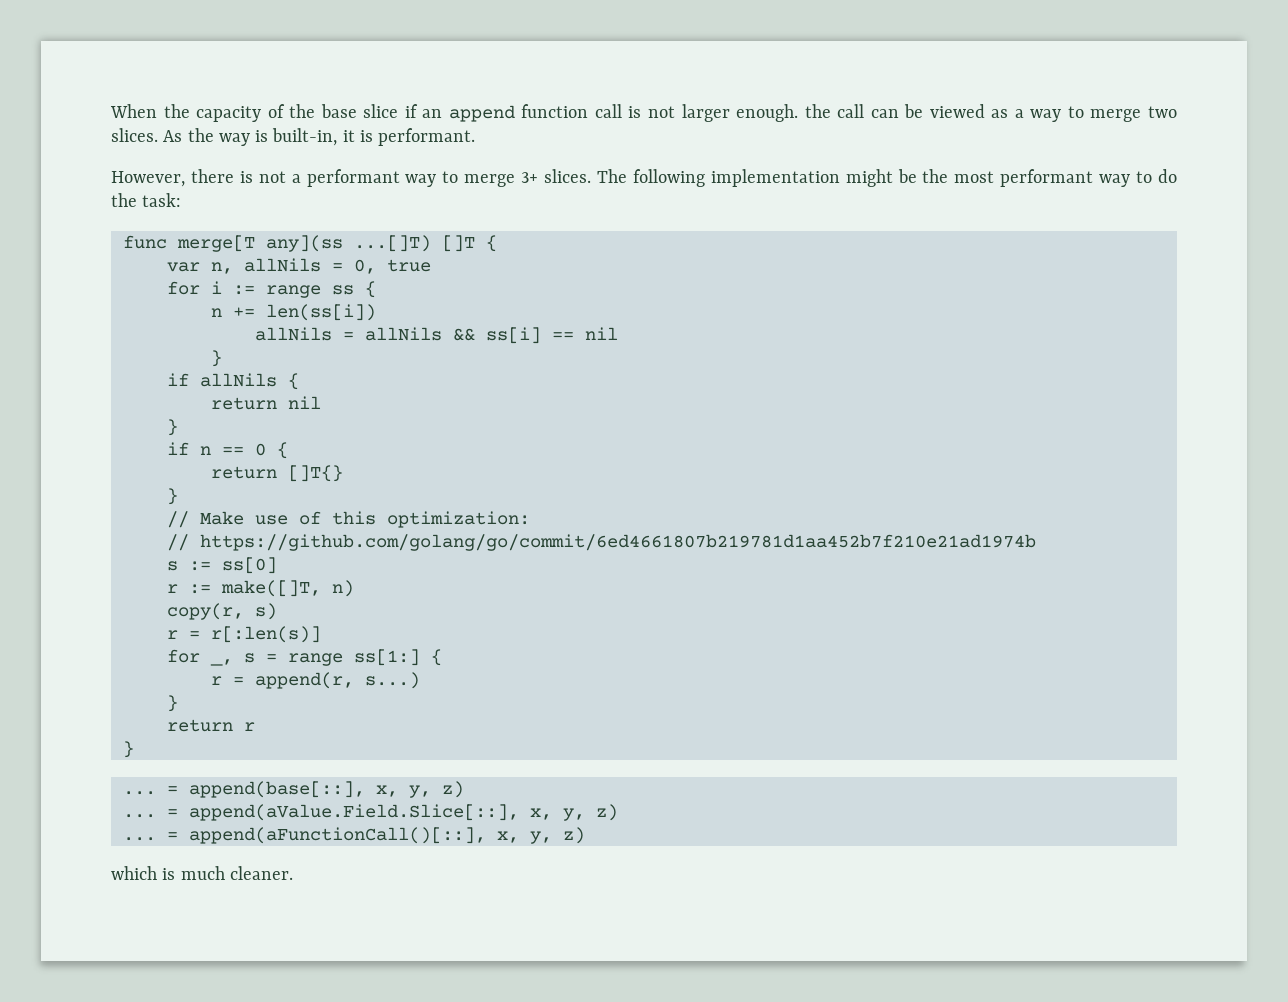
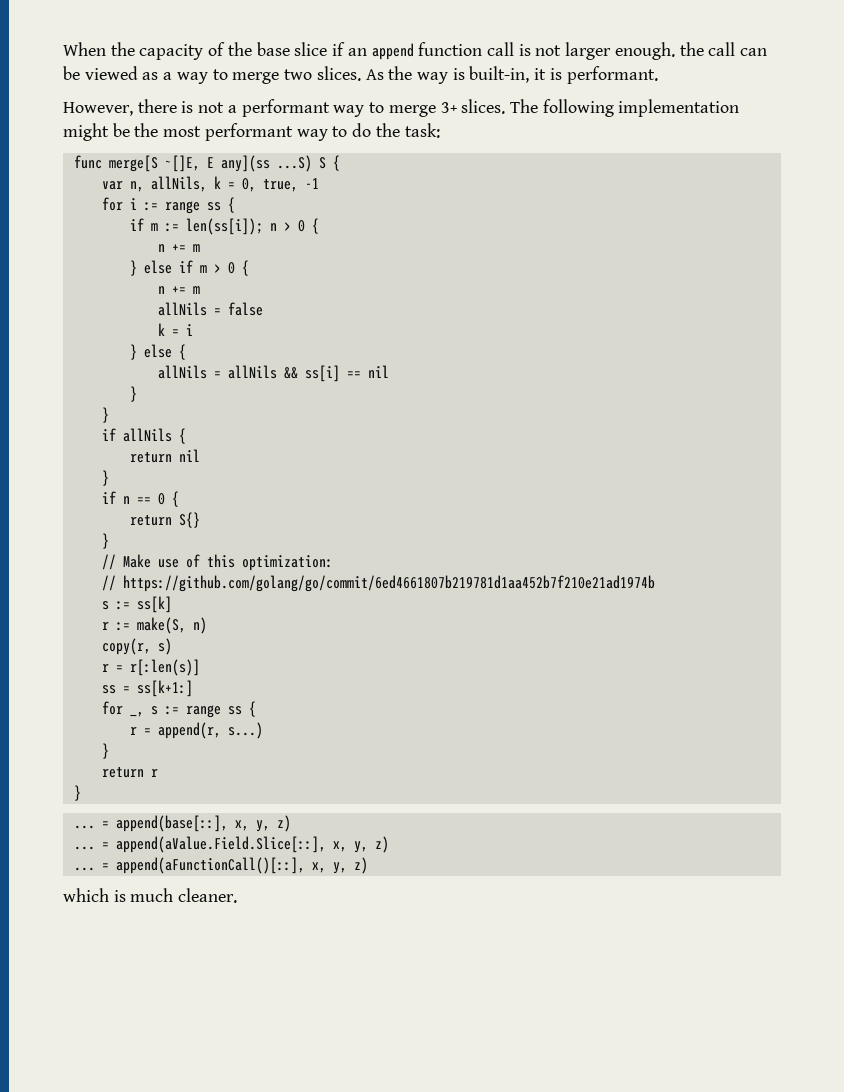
- func merge[T any](ss ...[]T) []T {
- var n, allNils = 0, true
+ func merge[S ~[]E, E any](ss ...S) S {
+ var n, allNils, k = 0, true, -1
- n += len(ss[i])
+ if m := len(ss[i]); n > 0 {
+ n += m
+ } else if m > 0 {
+ n += m
+ allNils = false
+ k = i
+ } else {
  allNils = allNils && ss[i] == nil
+ }
- return []T{}
+ return S{}
- s := ss[0]
+ s := ss[k]
- r := make([]T, n)
+ r := make(S, n)
+ ss = ss[k+1:]
- for _, s = range ss[1:] {
+ for _, s := range ss {

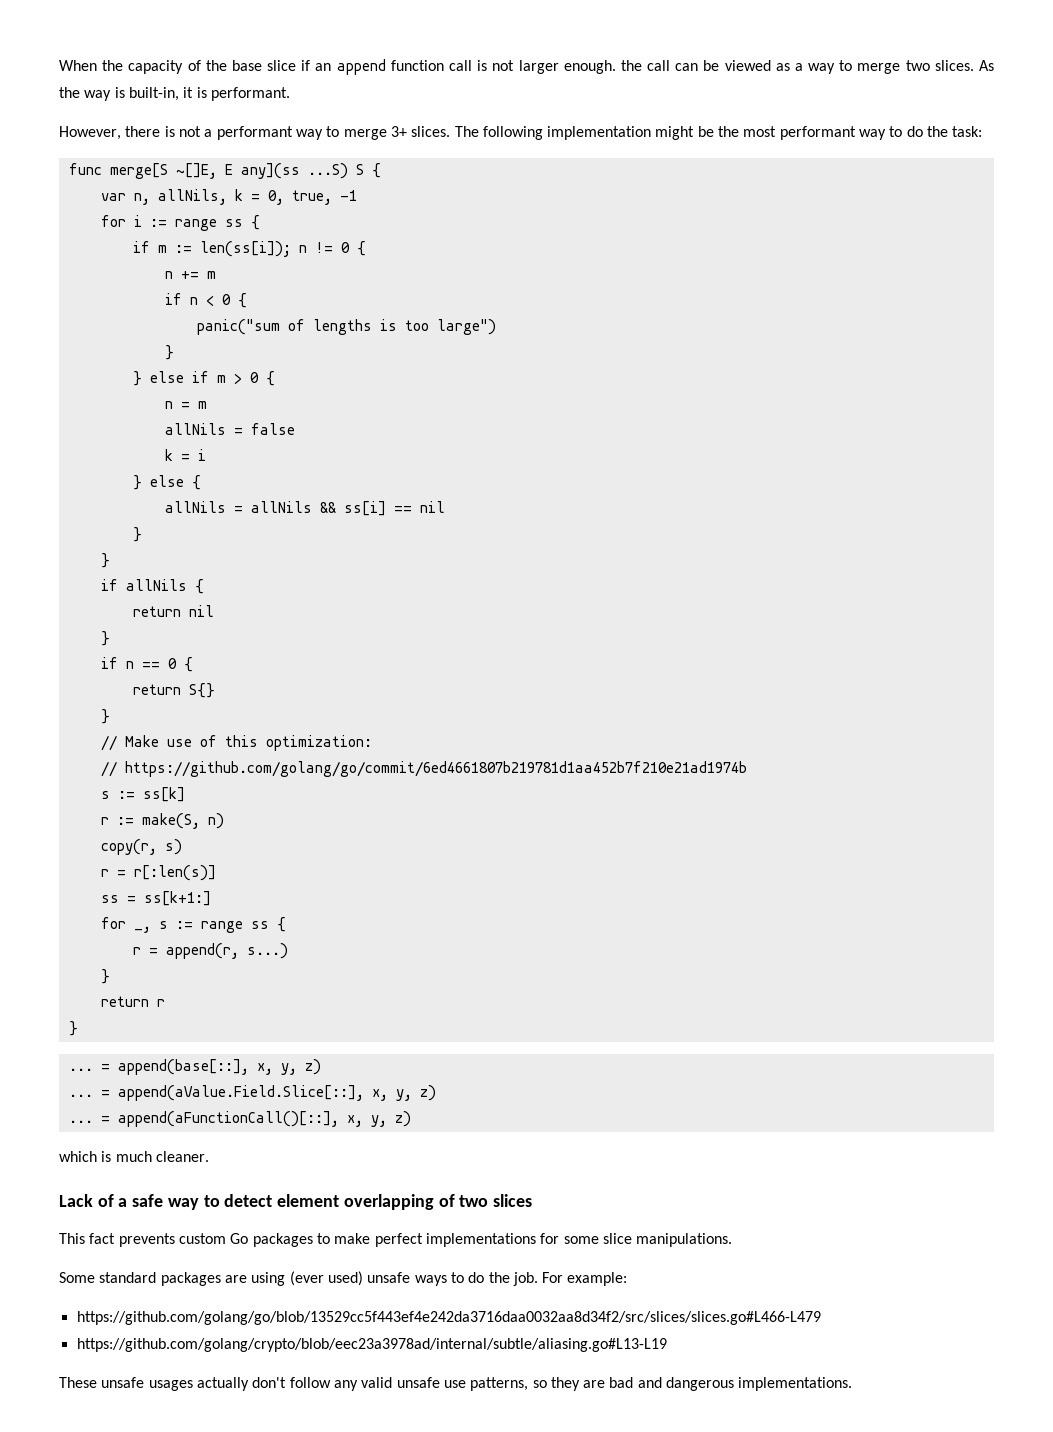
- if m := len(ss[i]); n > 0 {
+ if m := len(ss[i]); n != 0 {
  n += m
+ if n < 0 {
+ panic("sum of lengths is too large")
+ }
  } else if m > 0 {
- n += m
+ n = m
+ Lack of a safe way to detect element overlapping of two slices
+ This fact prevents custom Go packages to make perfect implementations for some slice manipulations.
+ Some standard packages are using (ever used) unsafe ways to do the job. For example:
+ https://github.com/golang/go/blob/13529cc5f443ef4e242da3716daa0032aa8d34f2/src/slices/slices.go#L466-L479
+ https://github.com/golang/crypto/blob/eec23a3978ad/internal/subtle/aliasing.go#L13-L19
+ These unsafe usages actually don't follow any valid unsafe use patterns, so they are bad and dangerous implementations.

